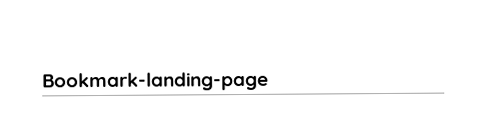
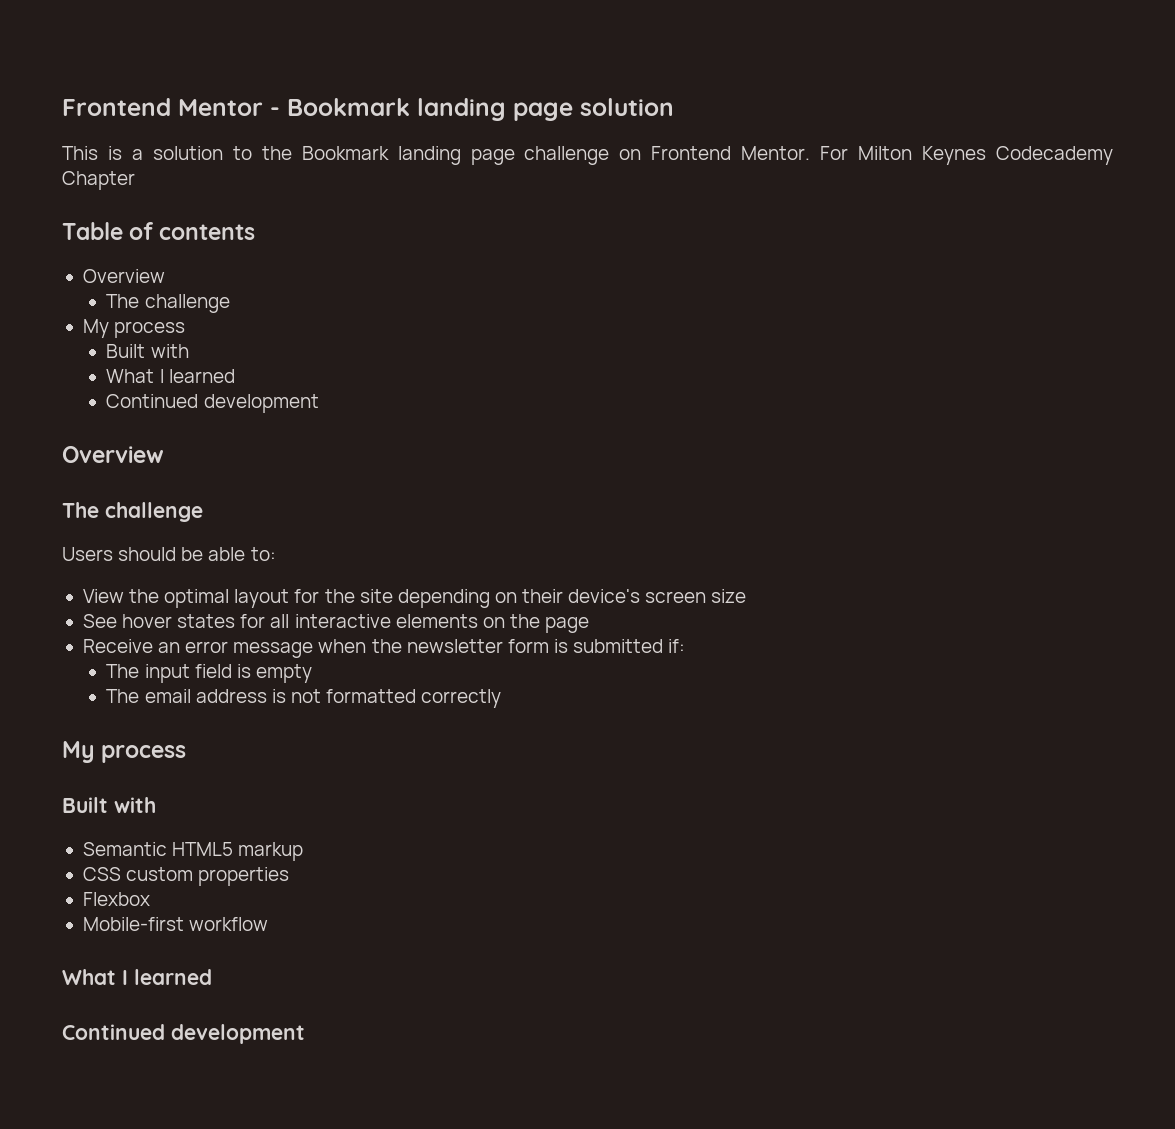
- Bookmark-landing-page
+ Frontend Mentor - Bookmark landing page solution
+ This is a solution to the Bookmark landing page challenge on Frontend Mentor. For Milton Keynes Codecademy Chapter
+ Table of contents
+ Overview
+ The challenge
+ My process
+ Built with
+ What I learned
+ Continued development
+ Overview
+ The challenge
+ Users should be able to:
+ View the optimal layout for the site depending on their device's screen size
+ See hover states for all interactive elements on the page
+ Receive an error message when the newsletter form is submitted if:
+ The input field is empty
+ The email address is not formatted correctly
+ My process
+ Built with
+ Semantic HTML5 markup
+ CSS custom properties
+ Flexbox
+ Mobile-first workflow
+ What I learned
+ Continued development

